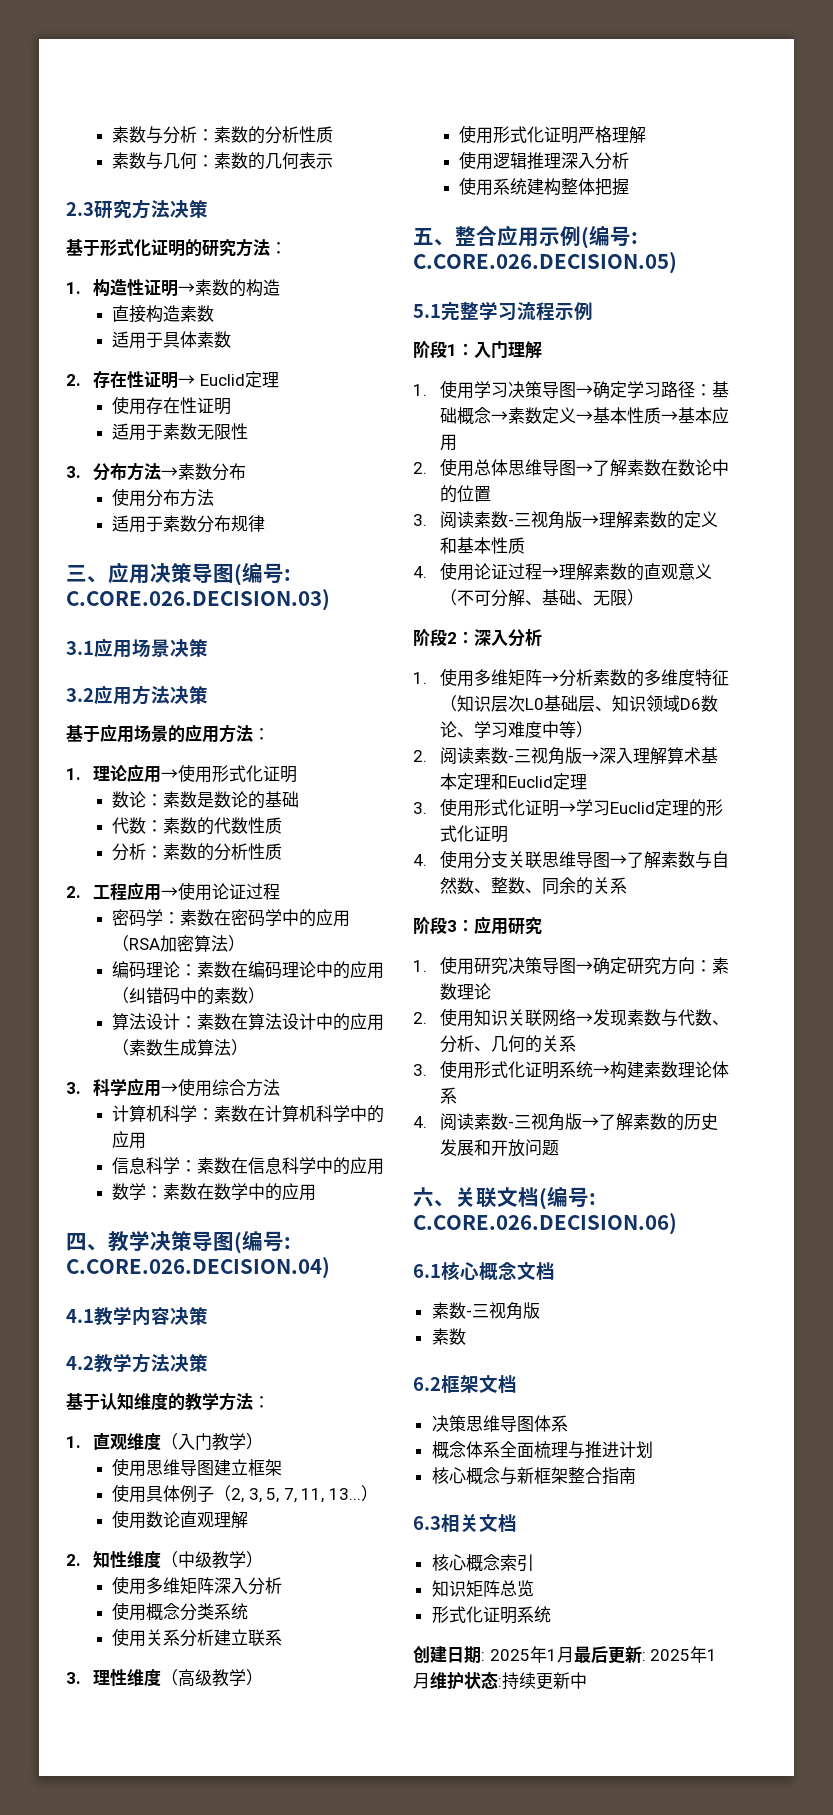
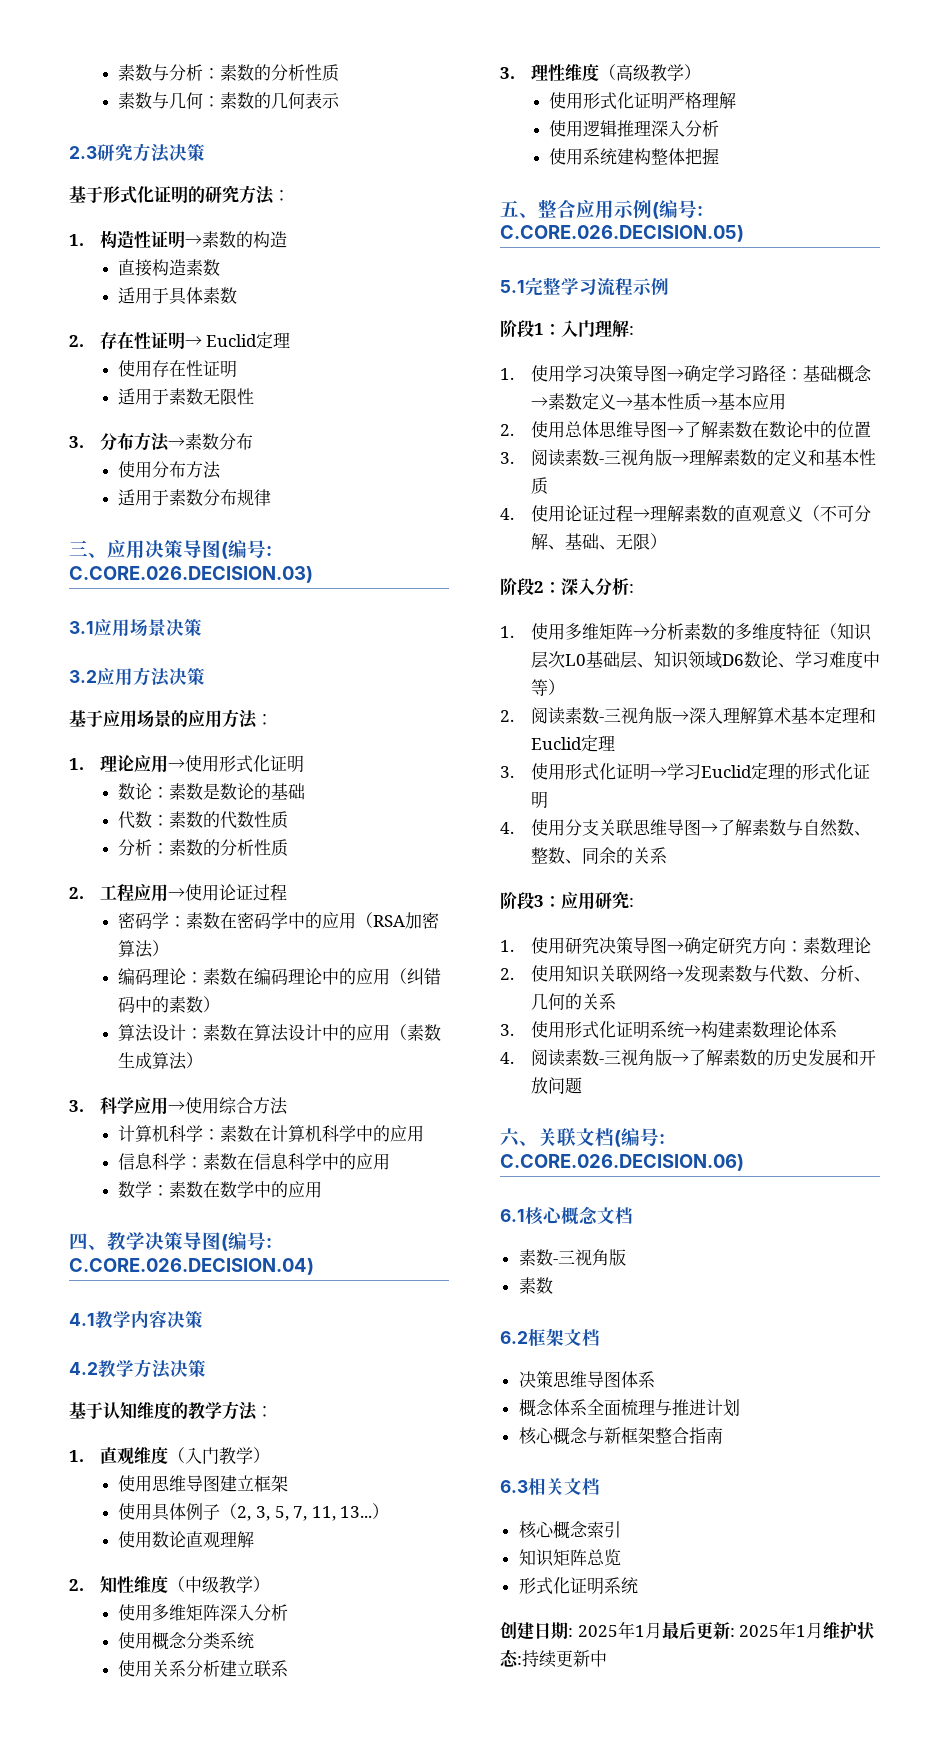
- 阶段1：入门理解
+ 阶段1：入门理解:
- 阶段2：深入分析
+ 阶段2：深入分析:
- 阶段3：应用研究
+ 阶段3：应用研究:

